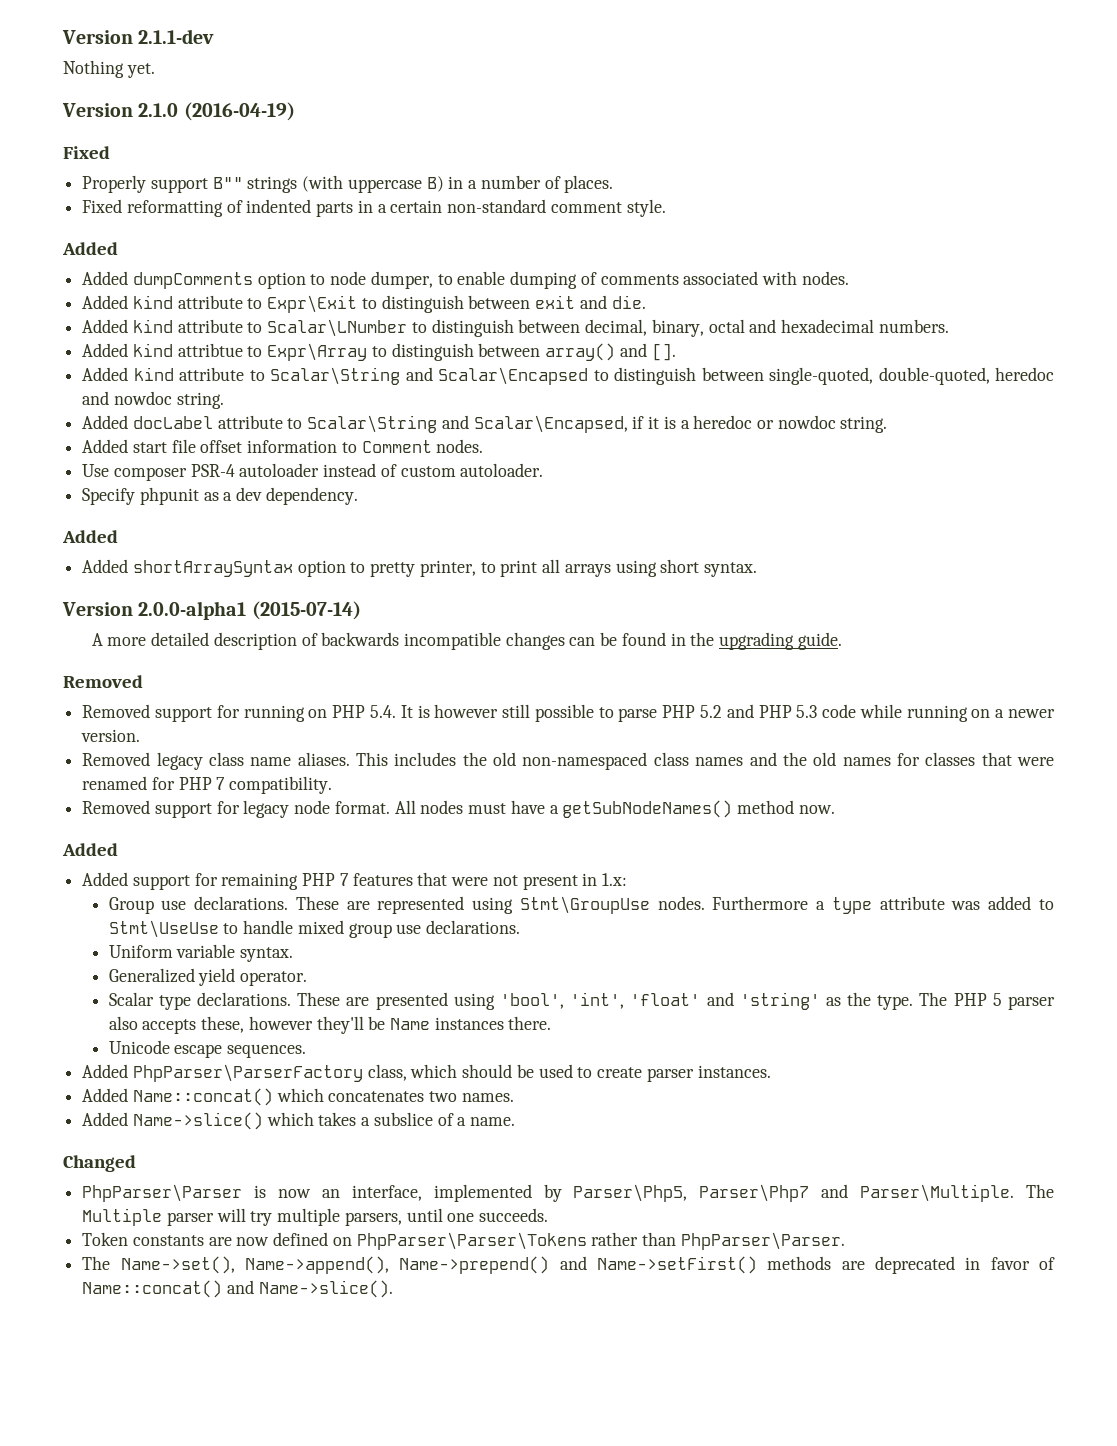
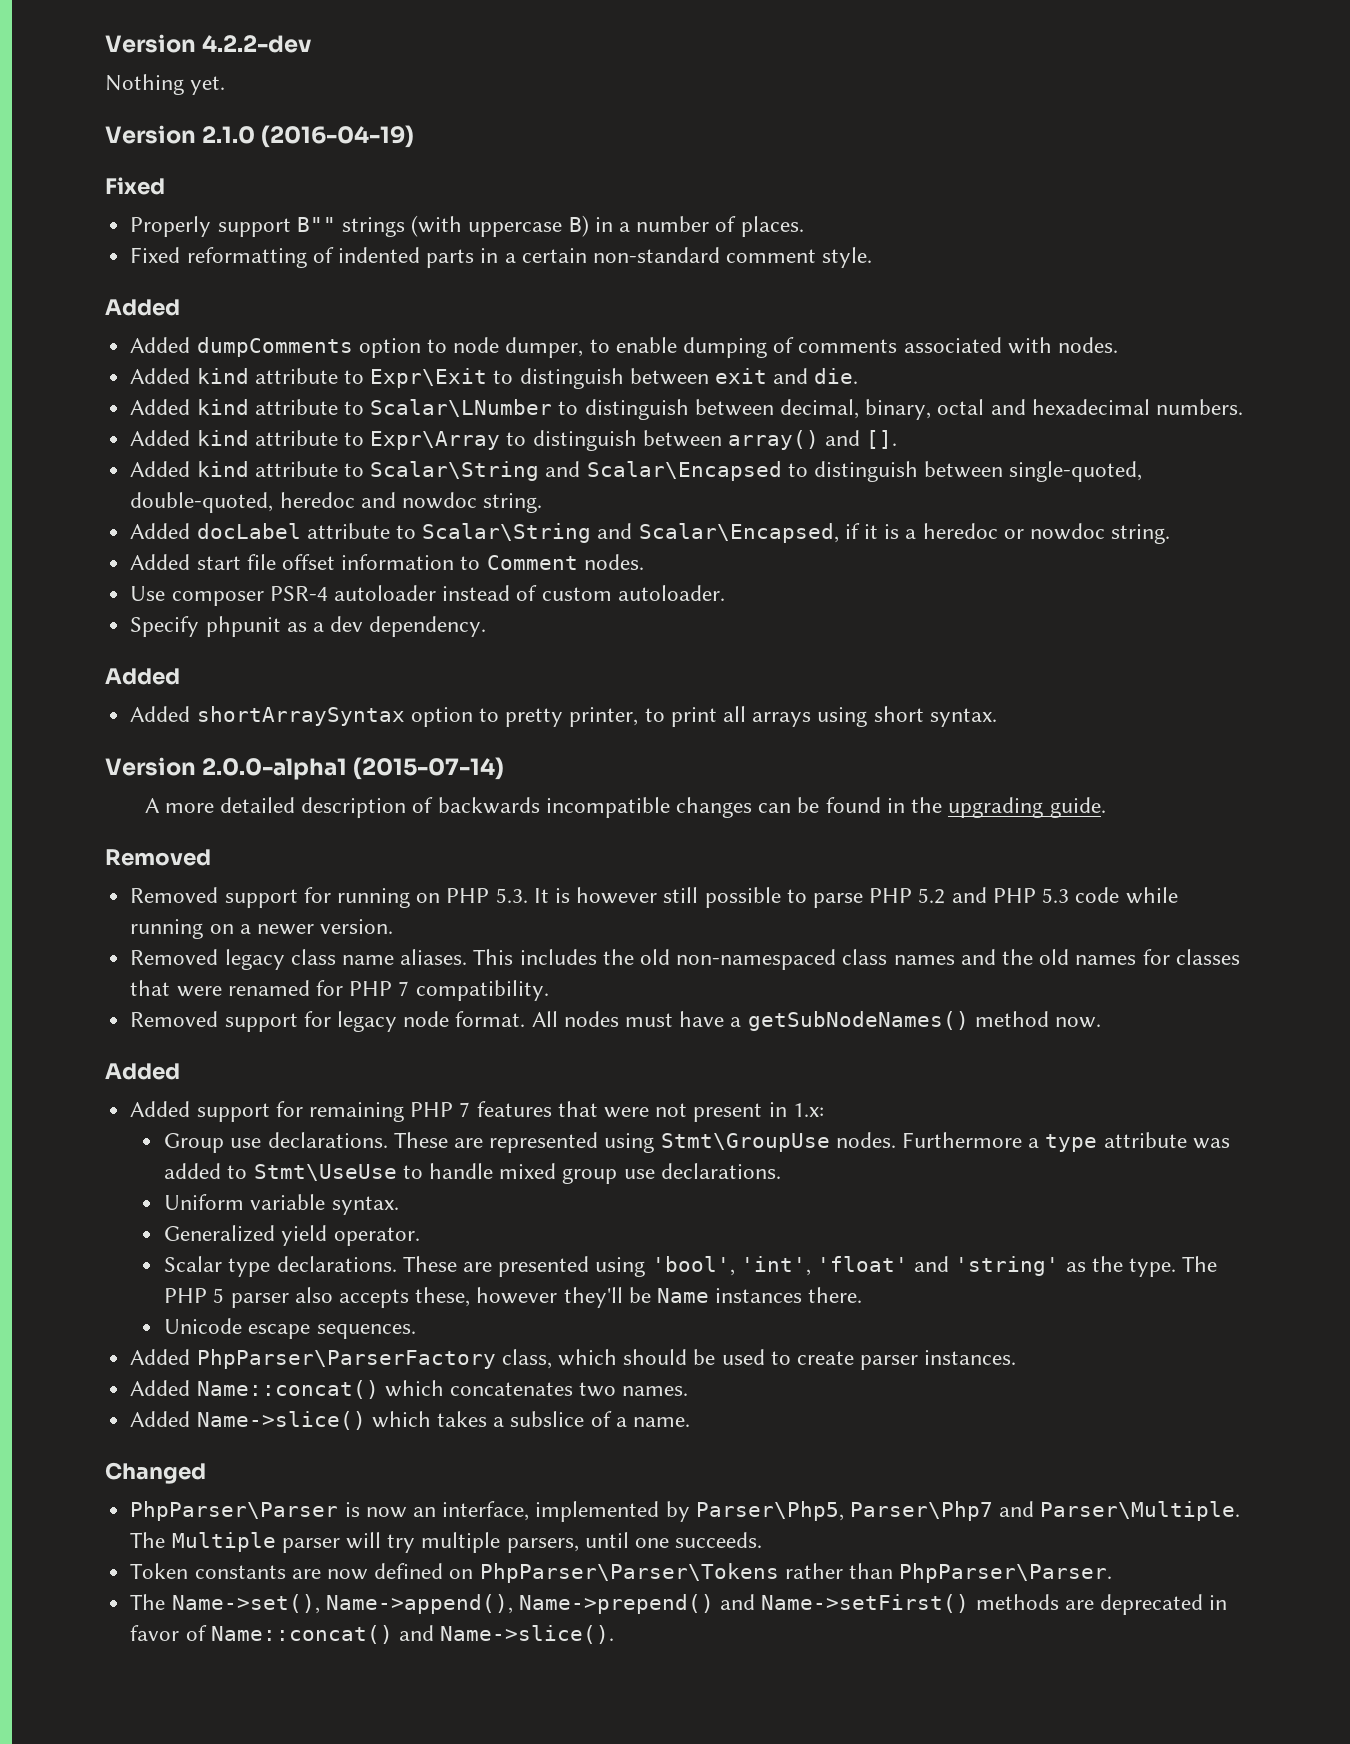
- Version 2.1.1-dev
+ Version 4.2.2-dev
- Added kind attribtue to Expr\Array to distinguish between array() and [].
+ Added kind attribute to Expr\Array to distinguish between array() and [].
- Removed support for running on PHP 5.4. It is however still possible to parse PHP 5.2 and PHP 5.3 code while running on a newer version.
+ Removed support for running on PHP 5.3. It is however still possible to parse PHP 5.2 and PHP 5.3 code while running on a newer version.

